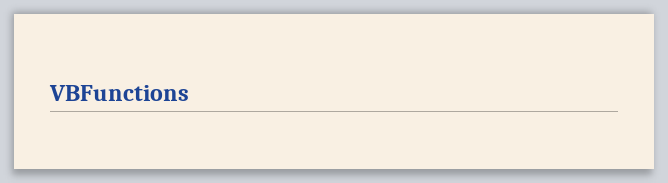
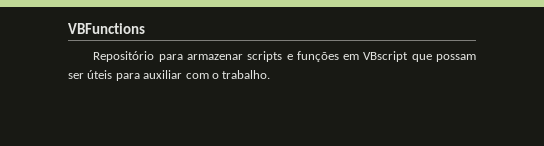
+ Repositório para armazenar scripts e funções em VBscript que possam ser úteis para auxiliar com o trabalho.

